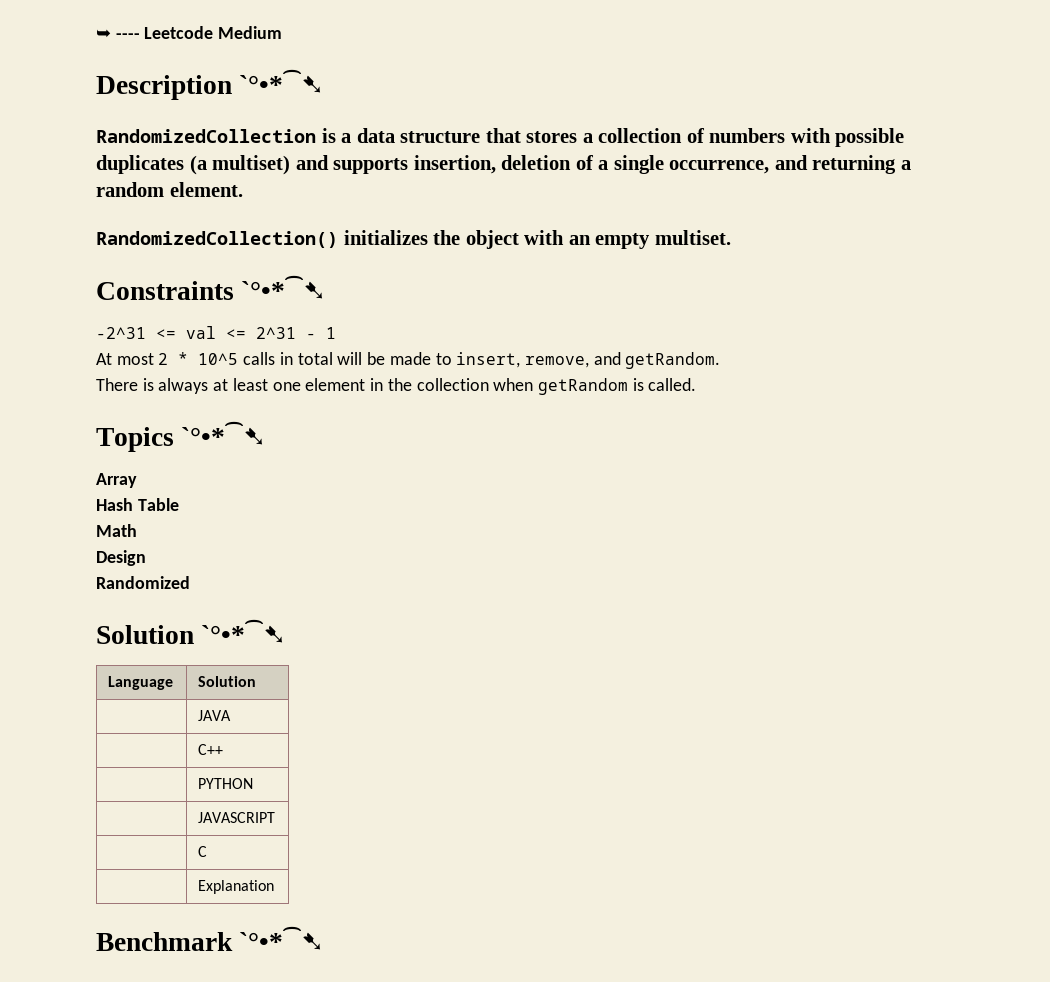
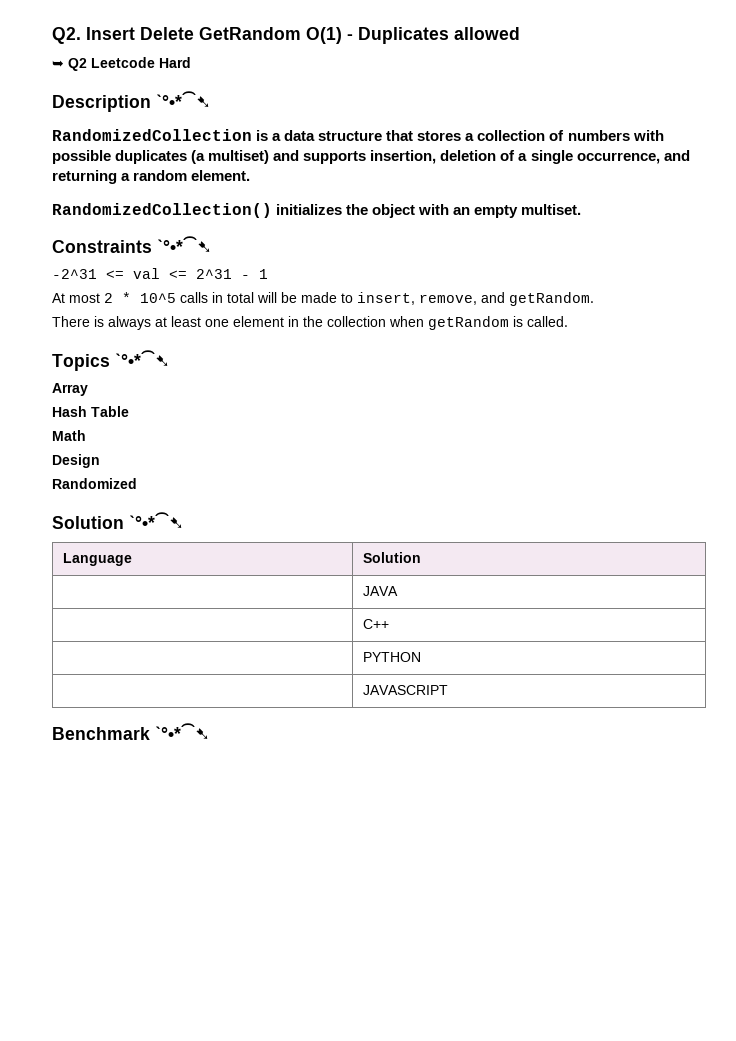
- ➥ ---- Leetcode Medium
+ Q2. Insert Delete GetRandom O(1) - Duplicates allowed
+ ➥ Q2 Leetcode Hard
- | C
- | Explanation

